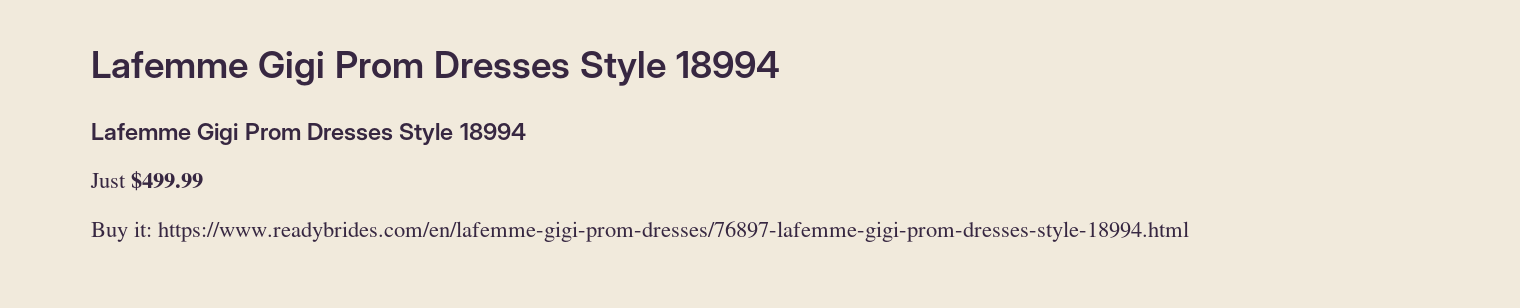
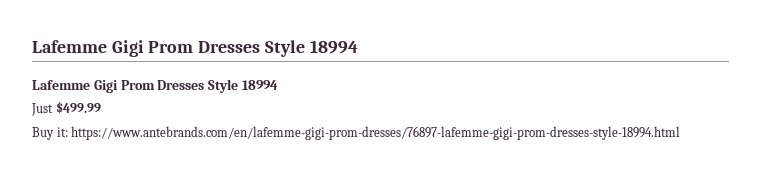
- Buy it: https://www.readybrides.com/en/lafemme-gigi-prom-dresses/76897-lafemme-gigi-prom-dresses-style-18994.html
+ Buy it: https://www.antebrands.com/en/lafemme-gigi-prom-dresses/76897-lafemme-gigi-prom-dresses-style-18994.html

